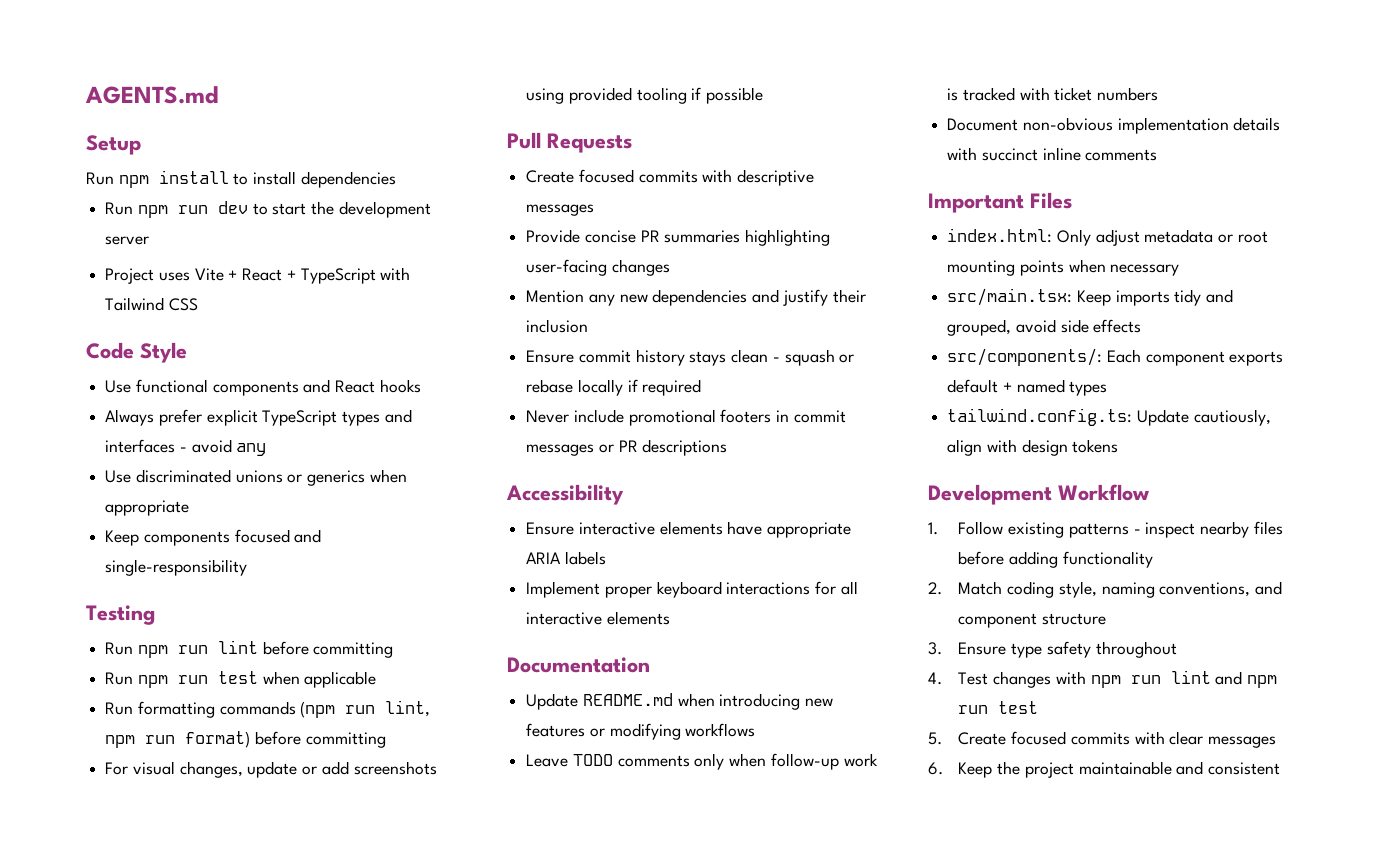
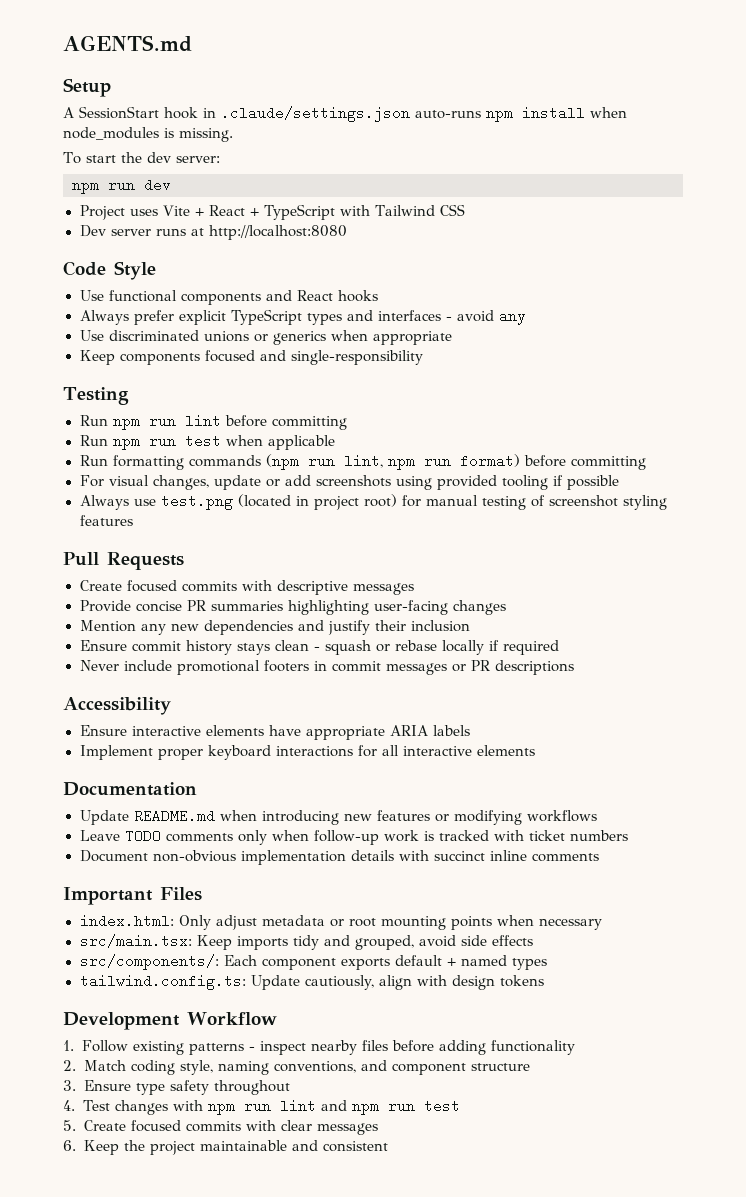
- Run npm install to install dependencies
- Run npm run dev to start the development server
+ A SessionStart hook in .claude/settings.json auto-runs npm install when node_modules is missing.
+ To start the dev server:
+ npm run dev
+ Dev server runs at http://localhost:8080
+ Always use test.png (located in project root) for manual testing of screenshot styling features

